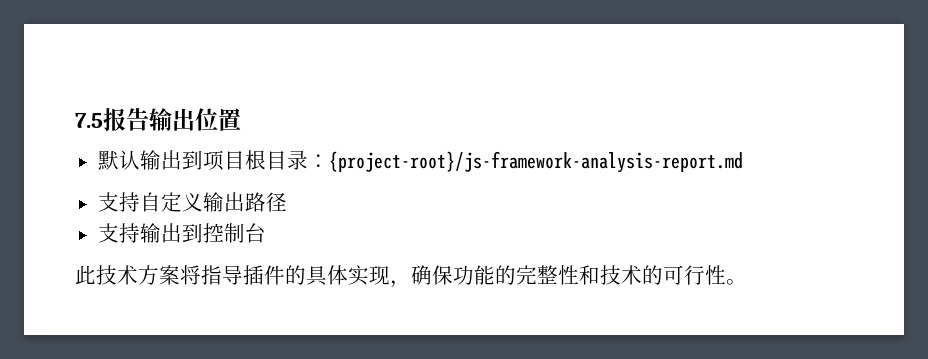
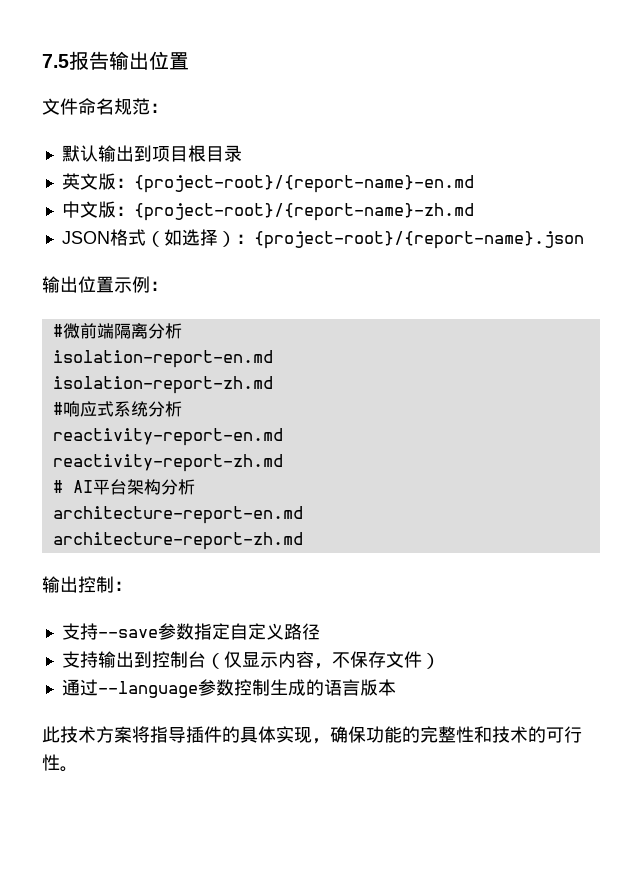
+ 文件命名规范：
- 默认输出到项目根目录：{project-root}/js-framework-analysis-report.md
- 支持自定义输出路径
+ 默认输出到项目根目录
+ 英文版：{project-root}/{report-name}-en.md
+ 中文版：{project-root}/{report-name}-zh.md
+ JSON格式（如选择）：{project-root}/{report-name}.json
+ 输出位置示例：
+ #微前端隔离分析
+ isolation-report-en.md
+ isolation-report-zh.md
+ #响应式系统分析
+ reactivity-report-en.md
+ reactivity-report-zh.md
+ # AI平台架构分析
+ architecture-report-en.md
+ architecture-report-zh.md
+ 输出控制：
+ 支持--save参数指定自定义路径
- 支持输出到控制台
+ 支持输出到控制台（仅显示内容，不保存文件）
+ 通过--language参数控制生成的语言版本

